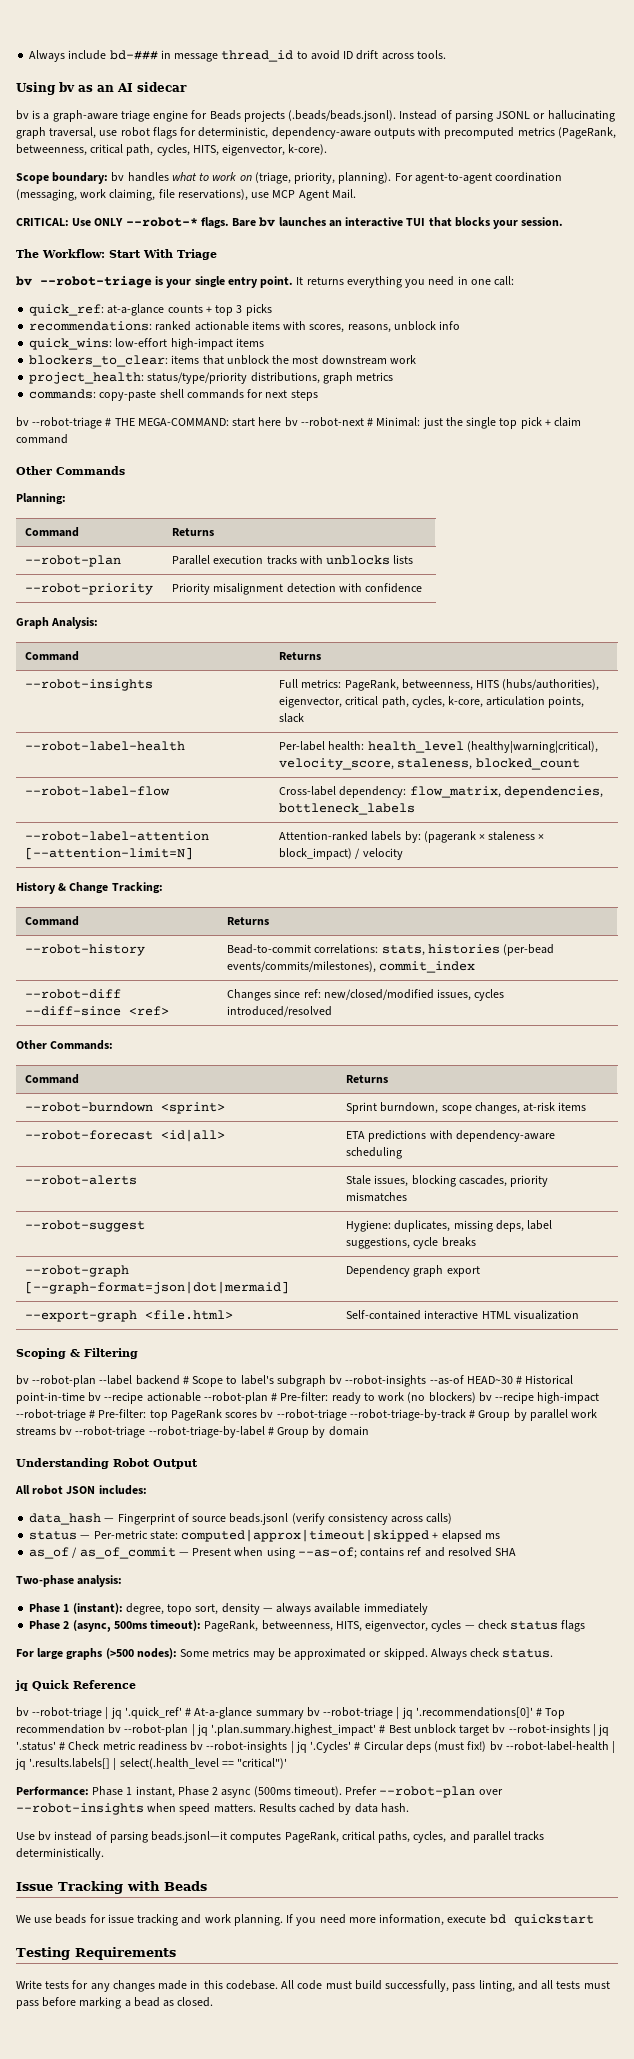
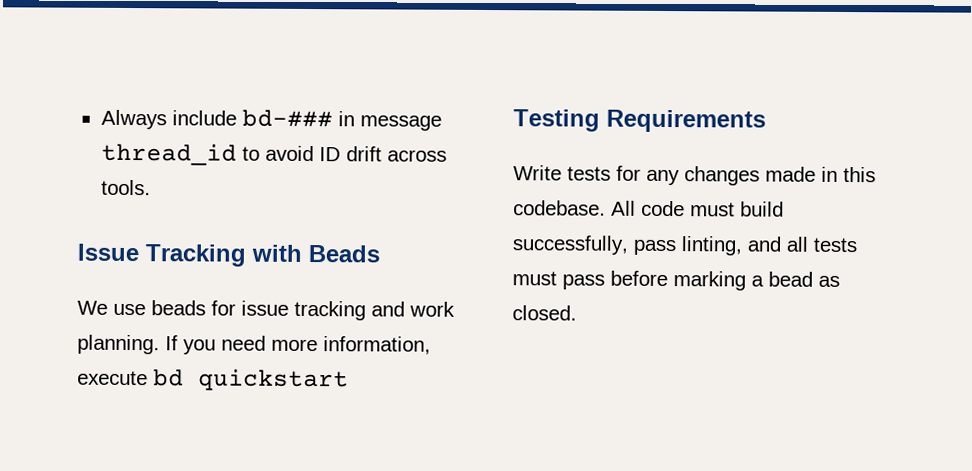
- Using bv as an AI sidecar
- bv is a graph-aware triage engine for Beads projects (.beads/beads.jsonl). Instead of parsing JSONL or hallucinating graph traversal, use robot flags for deterministic, dependency-aware outputs with precomputed metrics (PageRank, betweenness, critical path, cycles, HITS, eigenvector, k-core).
- Scope boundary: bv handles what to work on (triage, priority, planning). For agent-to-agent coordination (messaging, work claiming, file reservations), use MCP Agent Mail.
- CRITICAL: Use ONLY --robot-* flags. Bare bv launches an interactive TUI that blocks your session.
- The Workflow: Start With Triage
- bv --robot-triage is your single entry point. It returns everything you need in one call:
- quick_ref: at-a-glance counts + top 3 picks
- recommendations: ranked actionable items with scores, reasons, unblock info
- quick_wins: low-effort high-impact items
- blockers_to_clear: items that unblock the most downstream work
- project_health: status/type/priority distributions, graph metrics
- commands: copy-paste shell commands for next steps
- bv --robot-triage # THE MEGA-COMMAND: start here bv --robot-next # Minimal: just the single top pick + claim command
- Other Commands
- Planning:
- Command | Returns
- --robot-plan | Parallel execution tracks with unblocks lists
- --robot-priority | Priority misalignment detection with confidence
- Graph Analysis:
- Command | Returns
- --robot-insights | Full metrics: PageRank, betweenness, HITS (hubs/authorities), eigenvector, critical path, cycles, k-core, articulation points, slack
- --robot-label-health | Per-label health: health_level (healthy|warning|critical), velocity_score, staleness, blocked_count
- --robot-label-flow | Cross-label dependency: flow_matrix, dependencies, bottleneck_labels
- --robot-label-attention [--attention-limit=N] | Attention-ranked labels by: (pagerank × staleness × block_impact) / velocity
- History & Change Tracking:
- Command | Returns
- --robot-history | Bead-to-commit correlations: stats, histories (per-bead events/commits/milestones), commit_index
- --robot-diff --diff-since <ref> | Changes since ref: new/closed/modified issues, cycles introduced/resolved
- Other Commands:
- Command | Returns
- --robot-burndown <sprint> | Sprint burndown, scope changes, at-risk items
- --robot-forecast <id|all> | ETA predictions with dependency-aware scheduling
- --robot-alerts | Stale issues, blocking cascades, priority mismatches
- --robot-suggest | Hygiene: duplicates, missing deps, label suggestions, cycle breaks
- --robot-graph [--graph-format=json|dot|mermaid] | Dependency graph export
- --export-graph <file.html> | Self-contained interactive HTML visualization
- Scoping & Filtering
- bv --robot-plan --label backend # Scope to label's subgraph bv --robot-insights --as-of HEAD~30 # Historical point-in-time bv --recipe actionable --robot-plan # Pre-filter: ready to work (no blockers) bv --recipe high-impact --robot-triage # Pre-filter: top PageRank scores bv --robot-triage --robot-triage-by-track # Group by parallel work streams bv --robot-triage --robot-triage-by-label # Group by domain
- Understanding Robot Output
- All robot JSON includes:
- data_hash — Fingerprint of source beads.jsonl (verify consistency across calls)
- status — Per-metric state: computed|approx|timeout|skipped + elapsed ms
- as_of / as_of_commit — Present when using --as-of; contains ref and resolved SHA
- Two-phase analysis:
- Phase 1 (instant): degree, topo sort, density — always available immediately
- Phase 2 (async, 500ms timeout): PageRank, betweenness, HITS, eigenvector, cycles — check status flags
- For large graphs (>500 nodes): Some metrics may be approximated or skipped. Always check status.
- jq Quick Reference
- bv --robot-triage | jq '.quick_ref' # At-a-glance summary bv --robot-triage | jq '.recommendations[0]' # Top recommendation bv --robot-plan | jq '.plan.summary.highest_impact' # Best unblock target bv --robot-insights | jq '.status' # Check metric readiness bv --robot-insights | jq '.Cycles' # Circular deps (must fix!) bv --robot-label-health | jq '.results.labels[] | select(.health_level == "critical")'
- Performance: Phase 1 instant, Phase 2 async (500ms timeout). Prefer --robot-plan over --robot-insights when speed matters. Results cached by data hash.
- Use bv instead of parsing beads.jsonl—it computes PageRank, critical paths, cycles, and parallel tracks deterministically.

